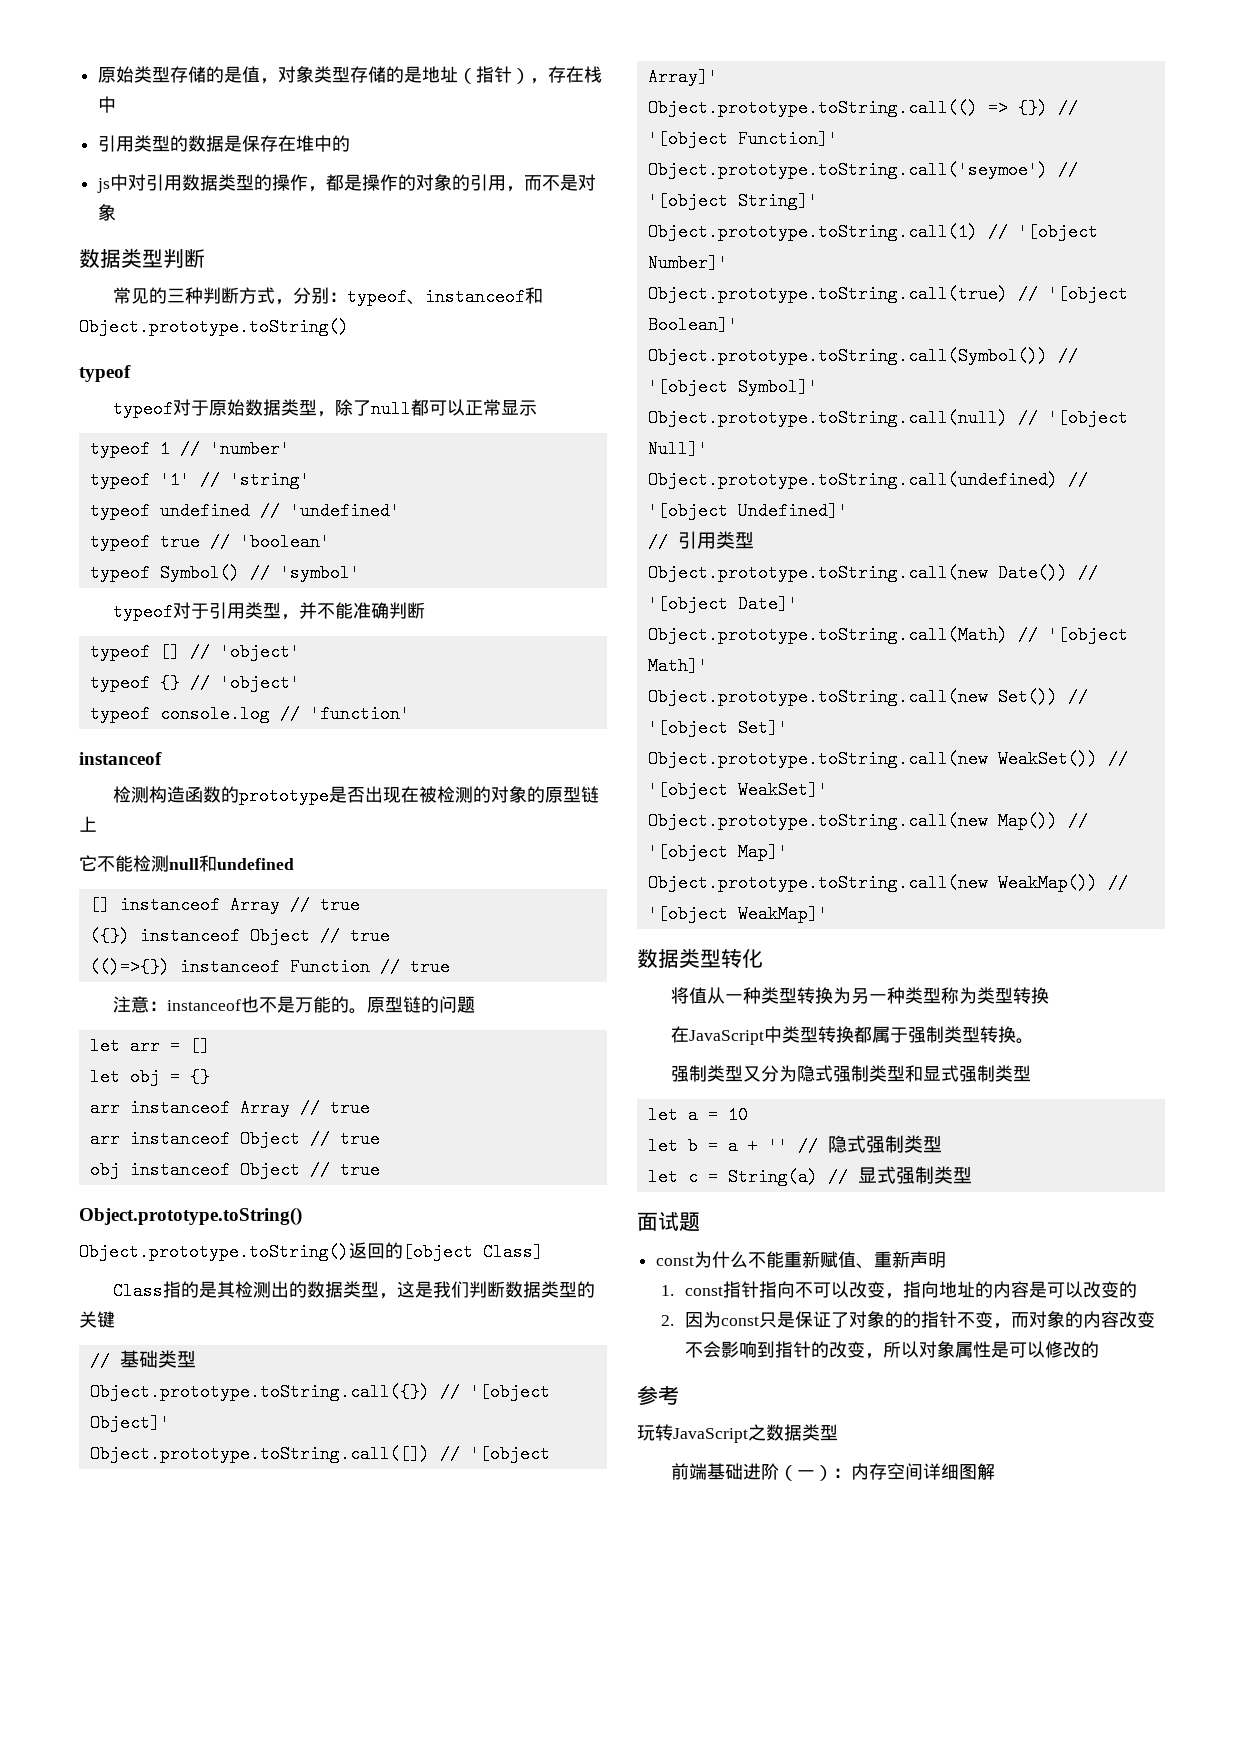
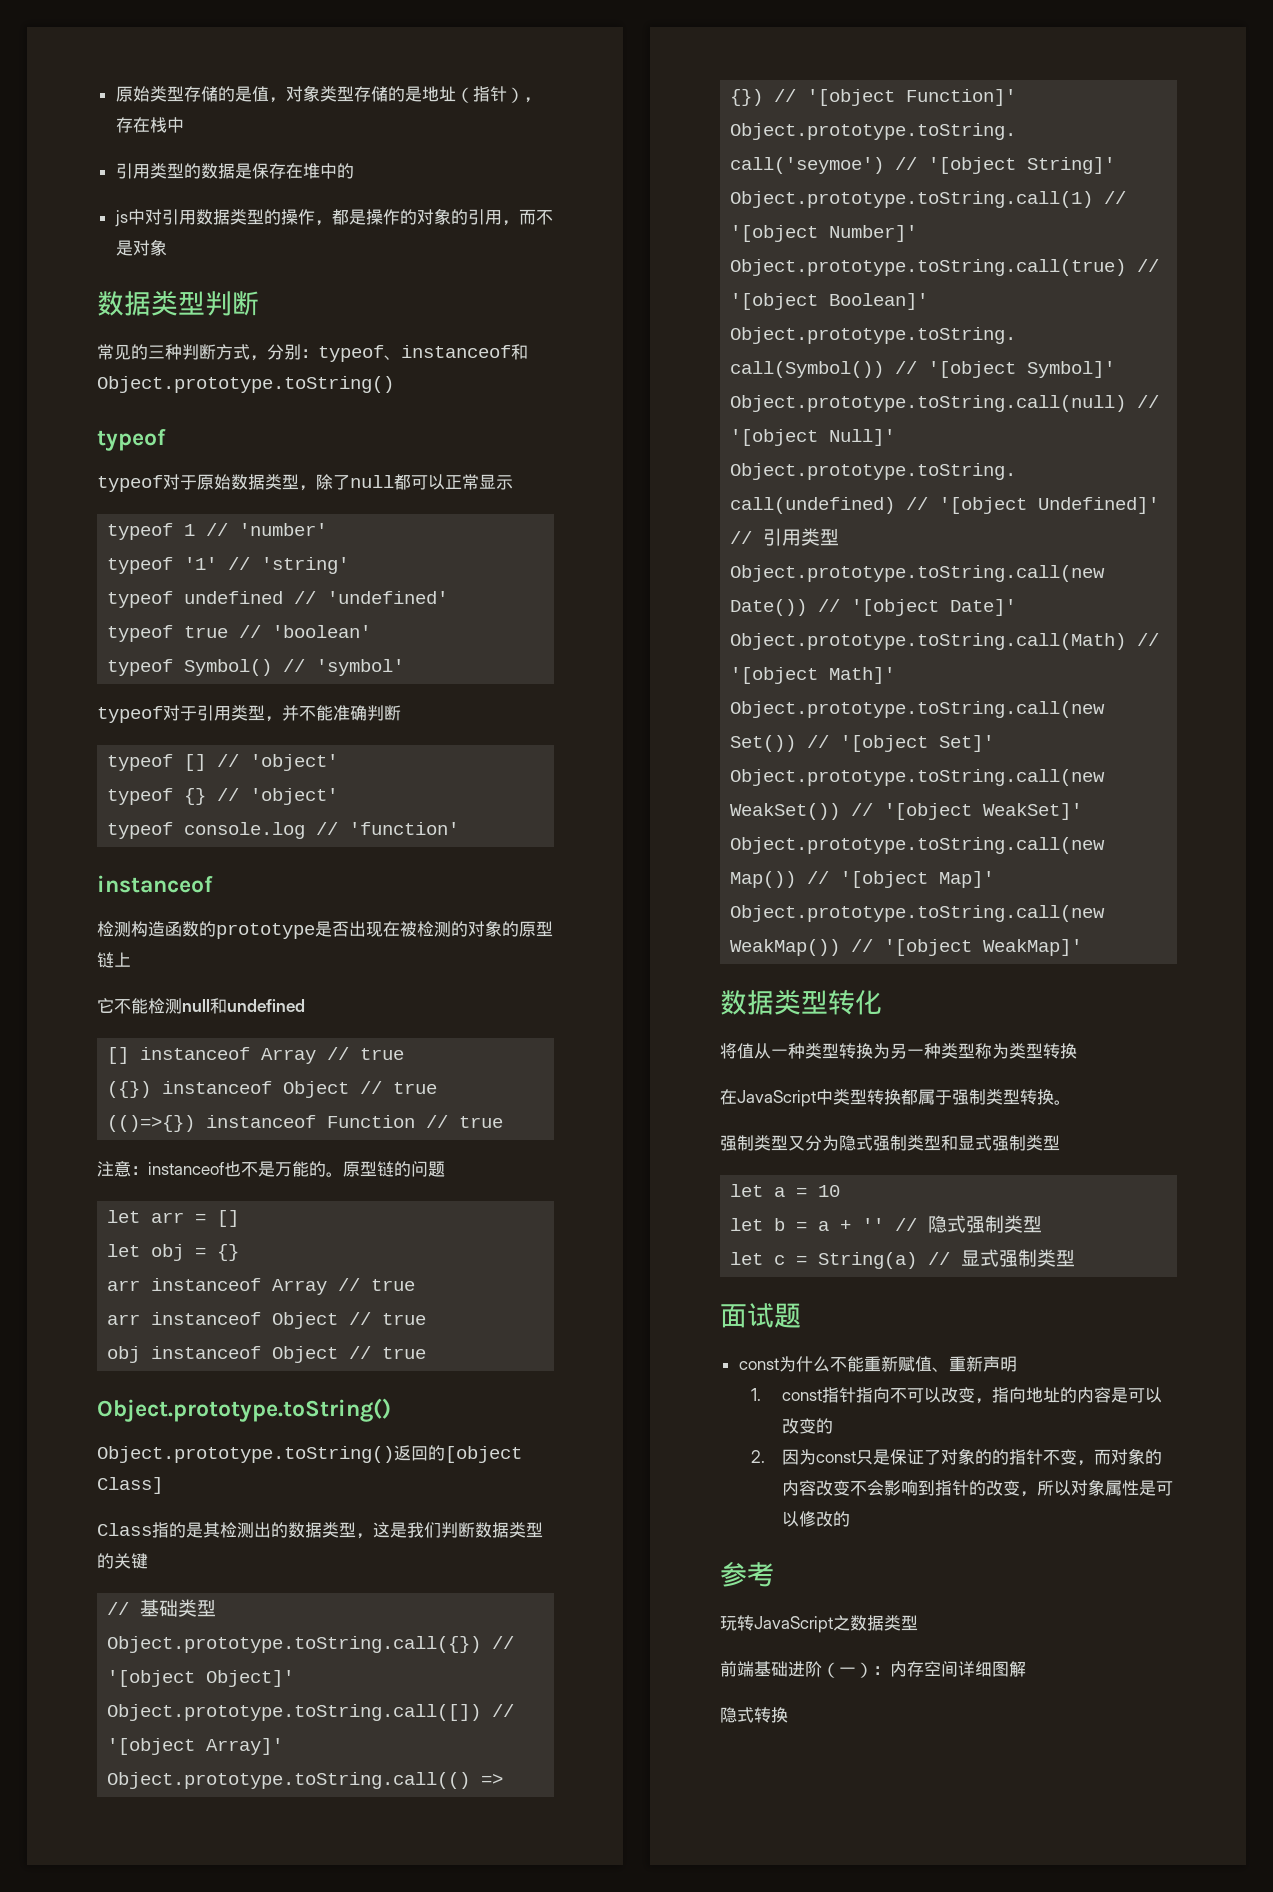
+ 隐式转换

